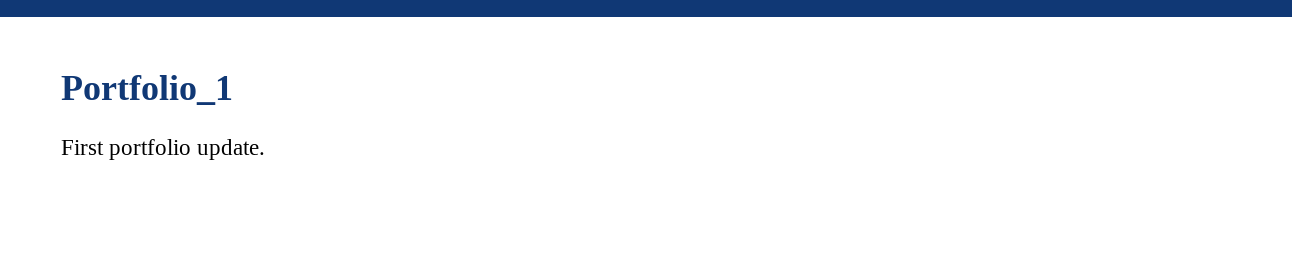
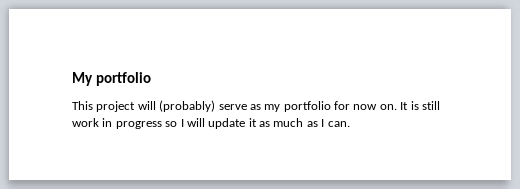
- Portfolio_1
- First portfolio update.
+ My portfolio
+ This project will (probably) serve as my portfolio for now on. It is still work in progress so I will update it as much as I can.

